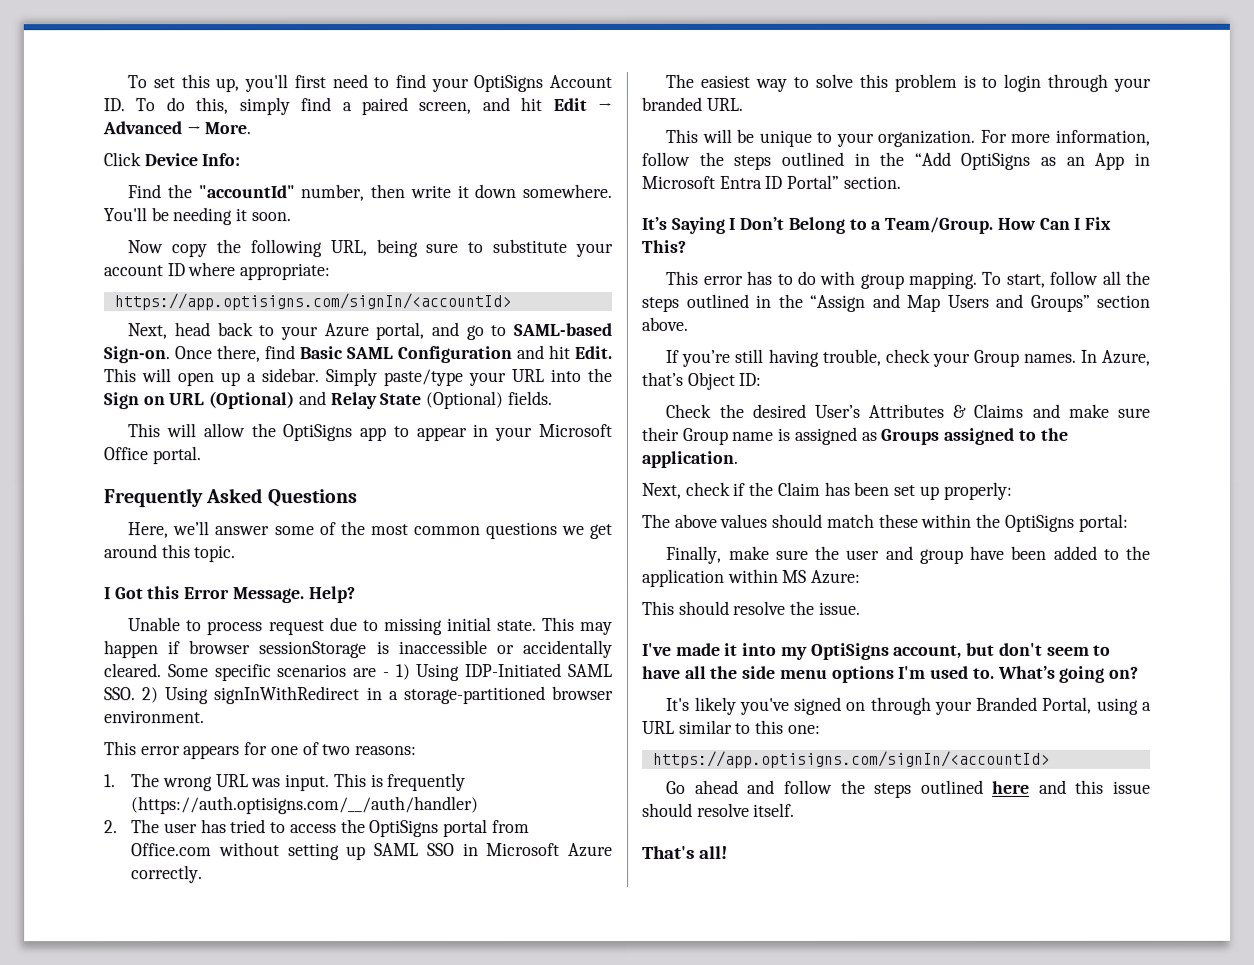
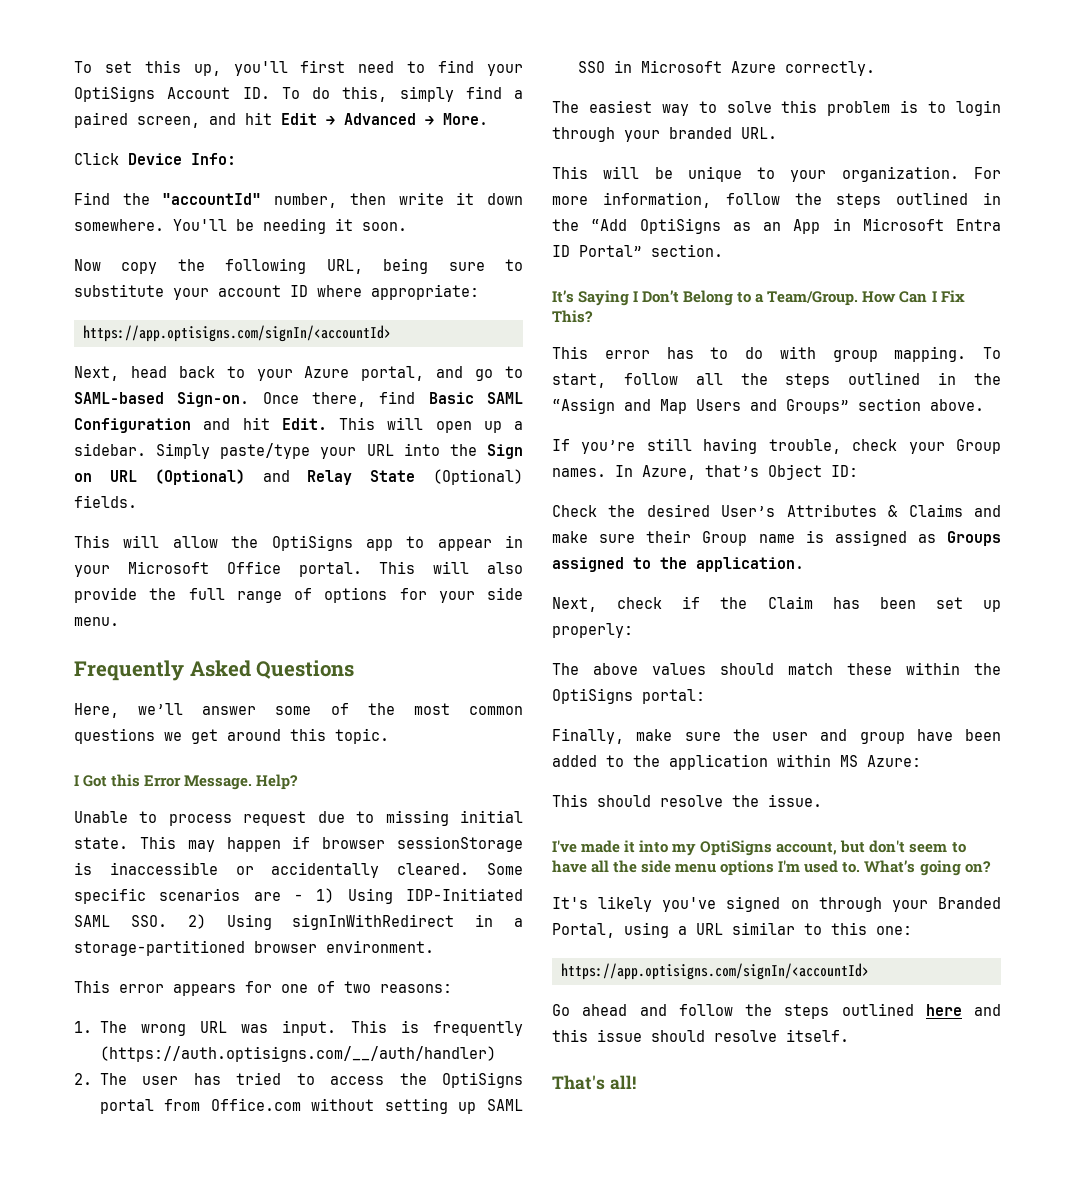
+ This will also provide the full range of options for your side menu.

